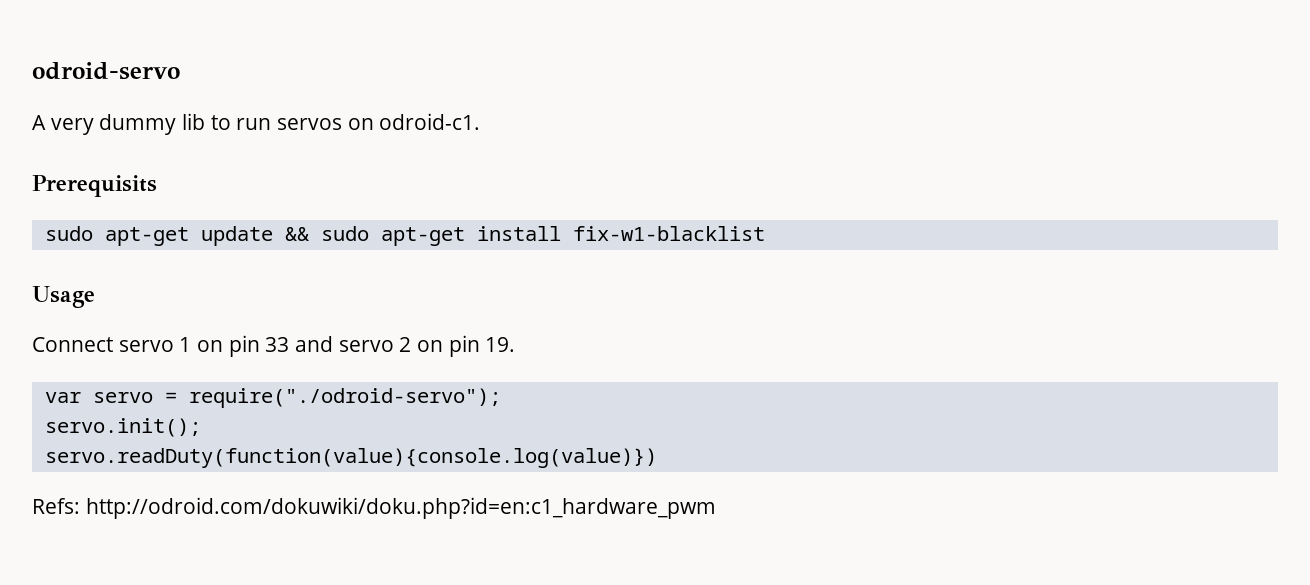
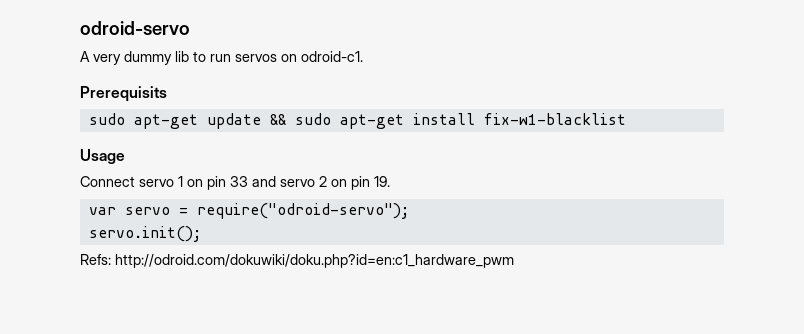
- var servo = require("./odroid-servo");
+ var servo = require("odroid-servo");
- servo.readDuty(function(value){console.log(value)})

